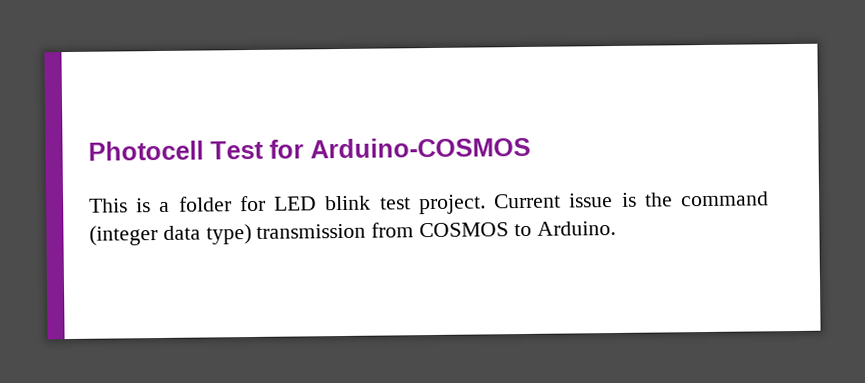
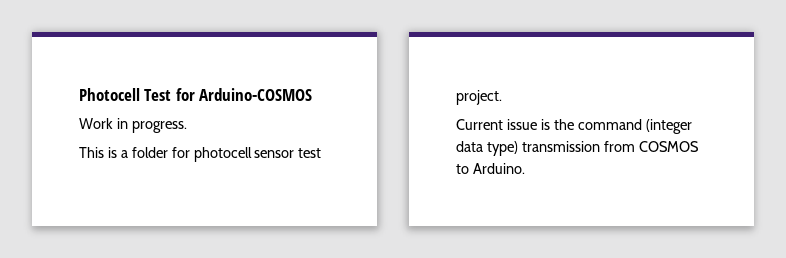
+ Work in progress.
- This is a folder for LED blink test project. Current issue is the command (integer data type) transmission from COSMOS to Arduino.
+ This is a folder for photocell sensor test project.
+ Current issue is the command (integer data type) transmission from COSMOS to Arduino.

